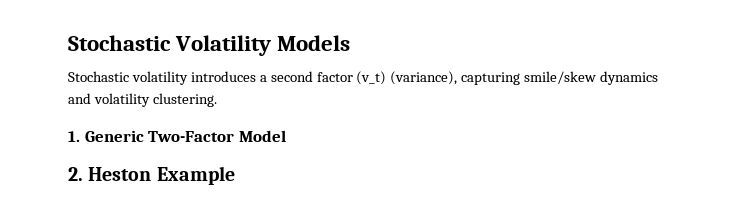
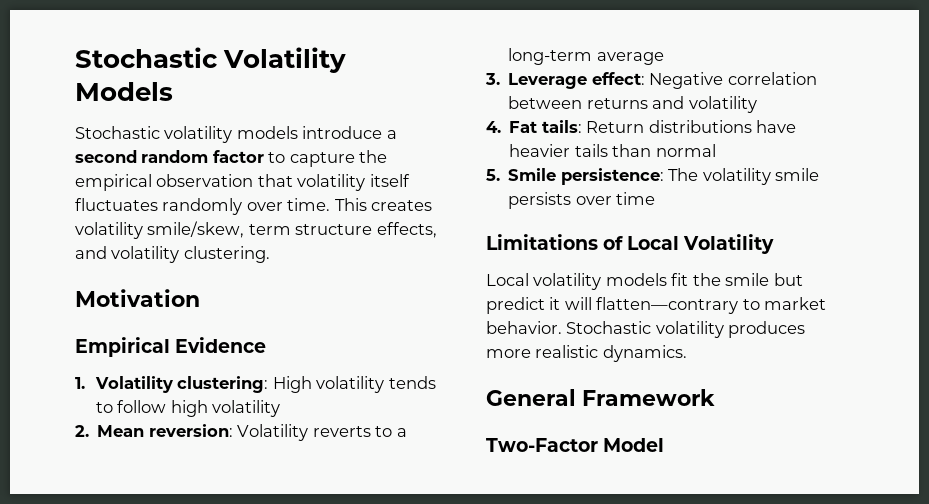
- Stochastic volatility introduces a second factor (v_t) (variance), capturing smile/skew dynamics and volatility clustering.
- 1. Generic Two-Factor Model
+ Stochastic volatility models introduce a second random factor to capture the empirical observation that volatility itself fluctuates randomly over time. This creates volatility smile/skew, term structure effects, and volatility clustering.
+ Motivation
+ Empirical Evidence
+ 1. Volatility clustering: High volatility tends to follow high volatility
+ 2. Mean reversion: Volatility reverts to a long-term average
+ 3. Leverage effect: Negative correlation between returns and volatility
+ 4. Fat tails: Return distributions have heavier tails than normal
+ 5. Smile persistence: The volatility smile persists over time
+ Limitations of Local Volatility
+ Local volatility models fit the smile but predict it will flatten—contrary to market behavior. Stochastic volatility produces more realistic dynamics.
+ General Framework
+ Two-Factor Model
- 2. Heston Example

